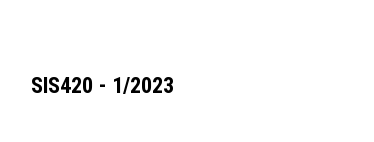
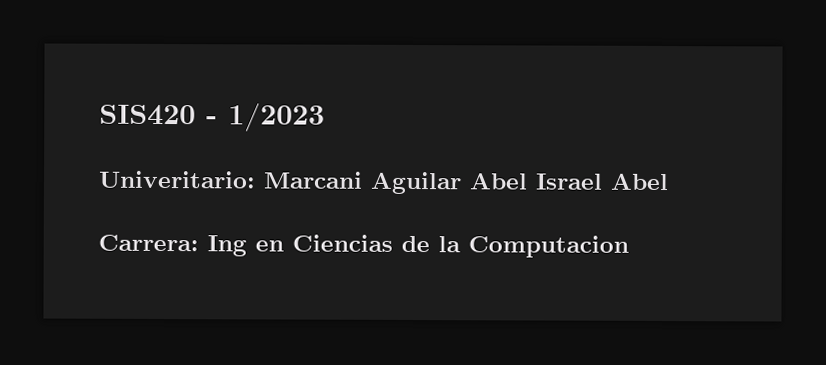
+ Univeritario: Marcani Aguilar Abel Israel Abel
+ Carrera: Ing en Ciencias de la Computacion

